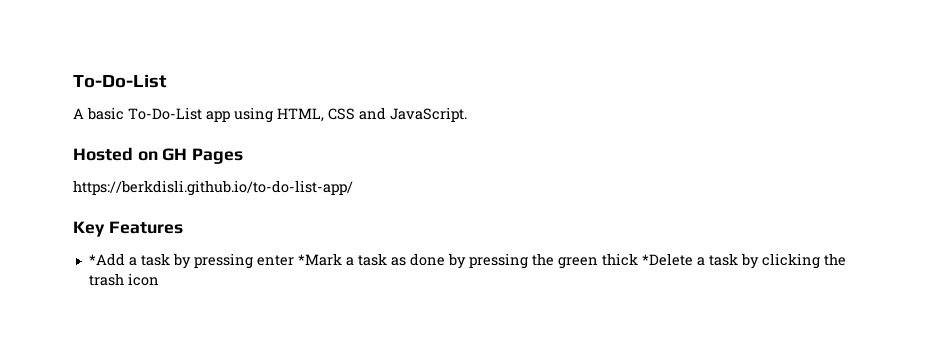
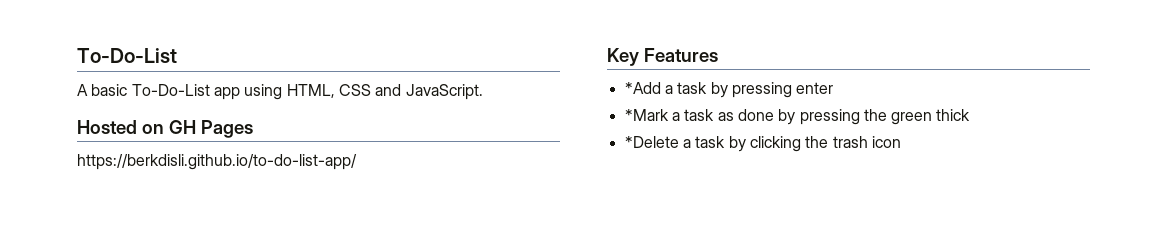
- *Add a task by pressing enter *Mark a task as done by pressing the green thick *Delete a task by clicking the trash icon
+ *Add a task by pressing enter
+ *Mark a task as done by pressing the green thick
+ *Delete a task by clicking the trash icon

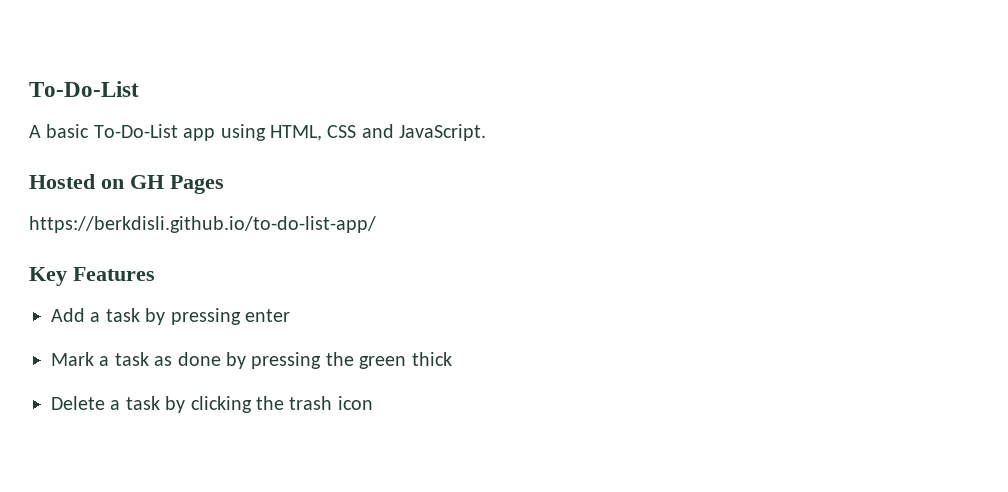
- *Add a task by pressing enter
+ Add a task by pressing enter
- *Mark a task as done by pressing the green thick
+ Mark a task as done by pressing the green thick
- *Delete a task by clicking the trash icon
+ Delete a task by clicking the trash icon

